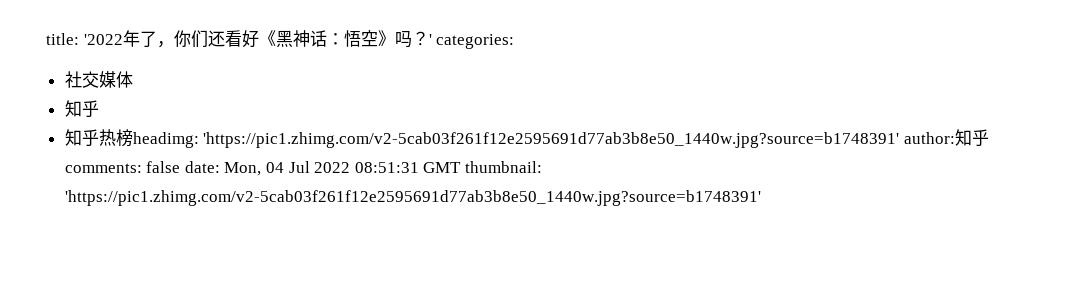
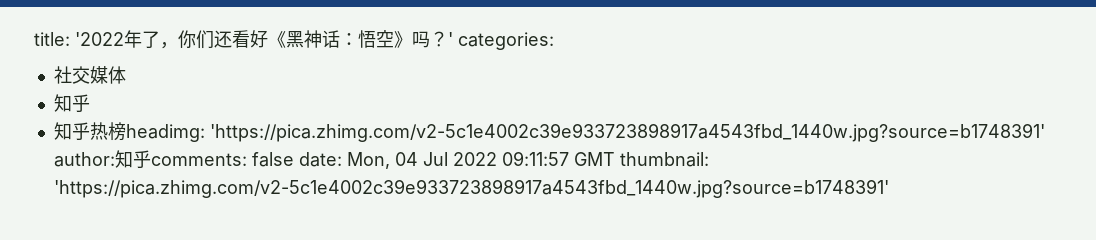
- 知乎热榜headimg: 'https://pic1.zhimg.com/v2-5cab03f261f12e2595691d77ab3b8e50_1440w.jpg?source=b1748391' author:知乎comments: false date: Mon, 04 Jul 2022 08:51:31 GMT thumbnail: 'https://pic1.zhimg.com/v2-5cab03f261f12e2595691d77ab3b8e50_1440w.jpg?source=b1748391'
+ 知乎热榜headimg: 'https://pica.zhimg.com/v2-5c1e4002c39e933723898917a4543fbd_1440w.jpg?source=b1748391' author:知乎comments: false date: Mon, 04 Jul 2022 09:11:57 GMT thumbnail: 'https://pica.zhimg.com/v2-5c1e4002c39e933723898917a4543fbd_1440w.jpg?source=b1748391'

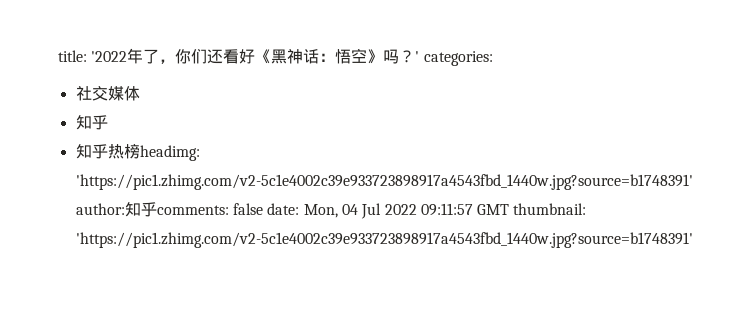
- 知乎热榜headimg: 'https://pica.zhimg.com/v2-5c1e4002c39e933723898917a4543fbd_1440w.jpg?source=b1748391' author:知乎comments: false date: Mon, 04 Jul 2022 09:11:57 GMT thumbnail: 'https://pica.zhimg.com/v2-5c1e4002c39e933723898917a4543fbd_1440w.jpg?source=b1748391'
+ 知乎热榜headimg: 'https://pic1.zhimg.com/v2-5c1e4002c39e933723898917a4543fbd_1440w.jpg?source=b1748391' author:知乎comments: false date: Mon, 04 Jul 2022 09:11:57 GMT thumbnail: 'https://pic1.zhimg.com/v2-5c1e4002c39e933723898917a4543fbd_1440w.jpg?source=b1748391'

